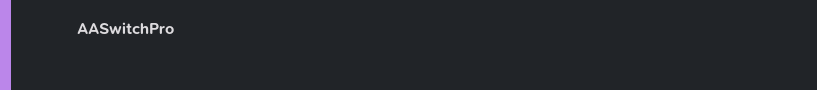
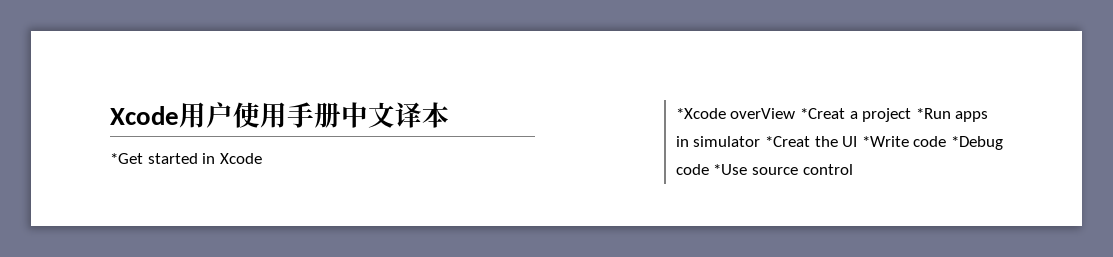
- AASwitchPro
+ Xcode用户使用手册中文译本
+ *Get started in Xcode
+ *Xcode overView *Creat a project *Run apps in simulator *Creat the UI *Write code *Debug code *Use source control

